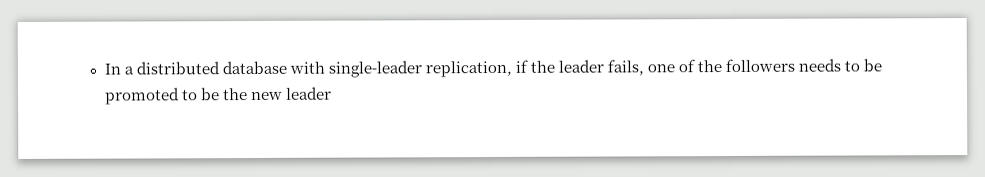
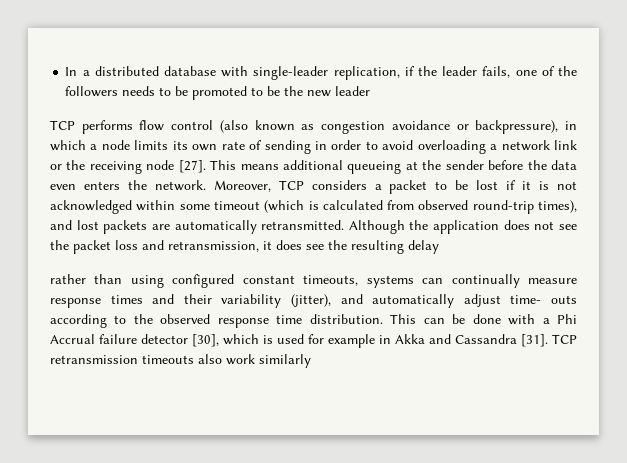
+ TCP performs flow control (also known as congestion avoidance or backpressure), in which a node limits its own rate of sending in order to avoid overloading a network link or the receiving node [27]. This means additional queueing at the sender before the data even enters the network. Moreover, TCP considers a packet to be lost if it is not acknowledged within some timeout (which is calculated from observed round-trip times), and lost packets are automatically retransmitted. Although the application does not see the packet loss and retransmission, it does see the resulting delay
+ rather than using configured constant timeouts, systems can continually measure response times and their variability (jitter), and automatically adjust time‐ outs according to the observed response time distribution. This can be done with a Phi Accrual failure detector [30], which is used for example in Akka and Cassandra [31]. TCP retransmission timeouts also work similarly

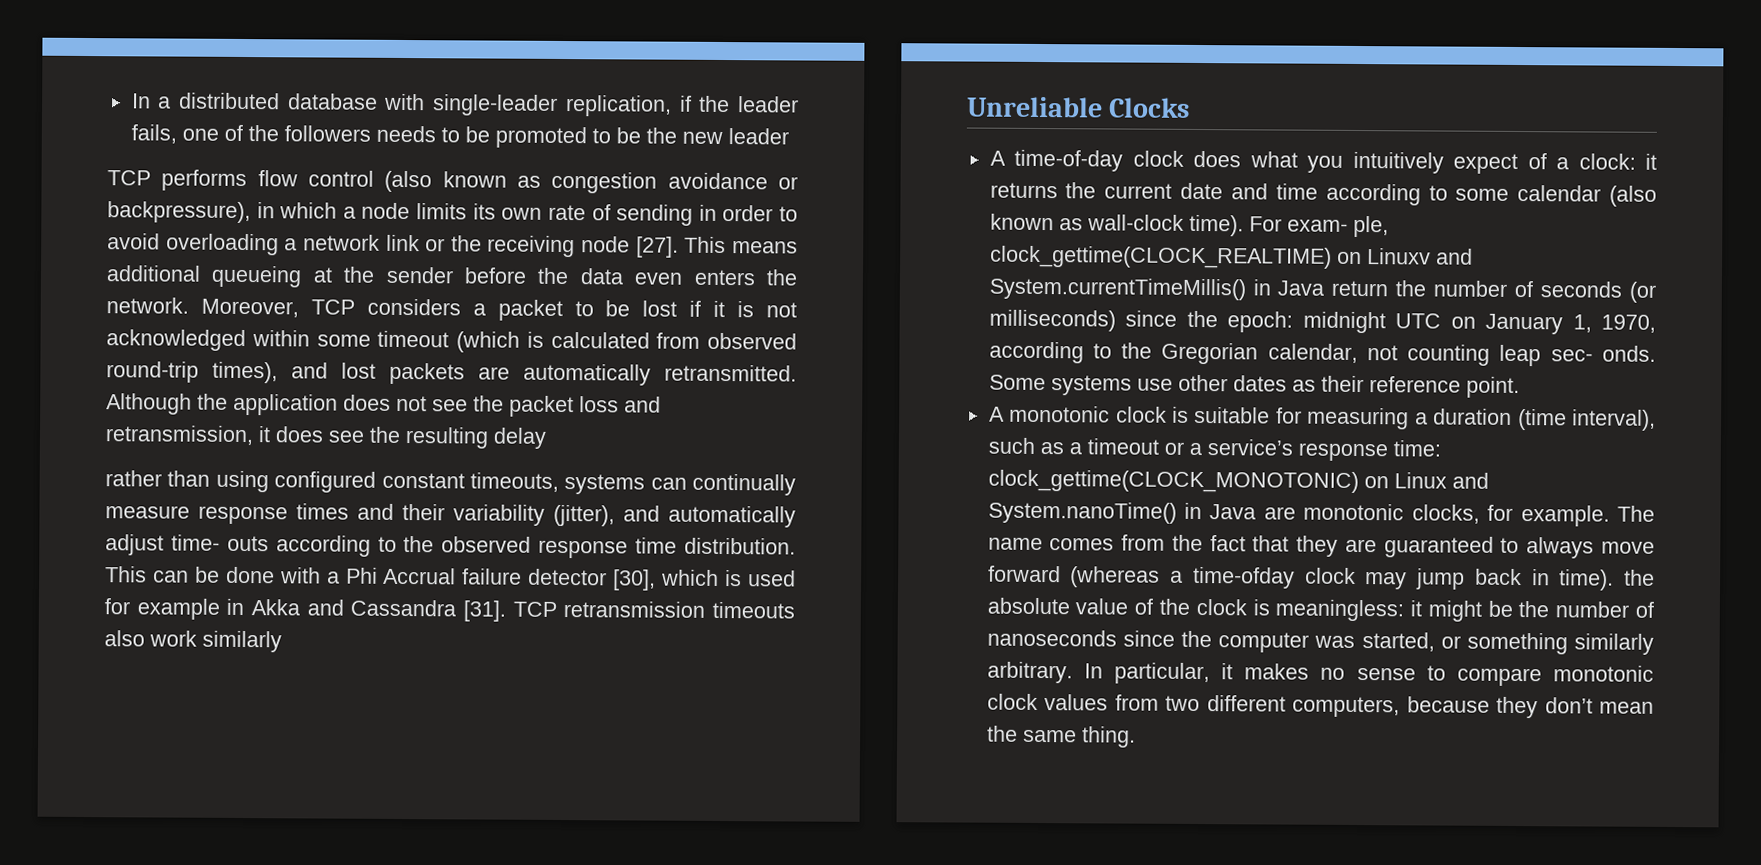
+ Unreliable Clocks
+ A time-of-day clock does what you intuitively expect of a clock: it returns the current date and time according to some calendar (also known as wall-clock time). For exam‐ ple, clock_gettime(CLOCK_REALTIME) on Linuxv and System.currentTimeMillis() in Java return the number of seconds (or milliseconds) since the epoch: midnight UTC on January 1, 1970, according to the Gregorian calendar, not counting leap sec‐ onds. Some systems use other dates as their reference point.
+ A monotonic clock is suitable for measuring a duration (time interval), such as a timeout or a service’s response time: clock_gettime(CLOCK_MONOTONIC) on Linux and System.nanoTime() in Java are monotonic clocks, for example. The name comes from the fact that they are guaranteed to always move forward (whereas a time-ofday clock may jump back in time). the absolute value of the clock is meaningless: it might be the number of nanoseconds since the computer was started, or something similarly arbitrary. In particular, it makes no sense to compare monotonic clock values from two different computers, because they don’t mean the same thing.

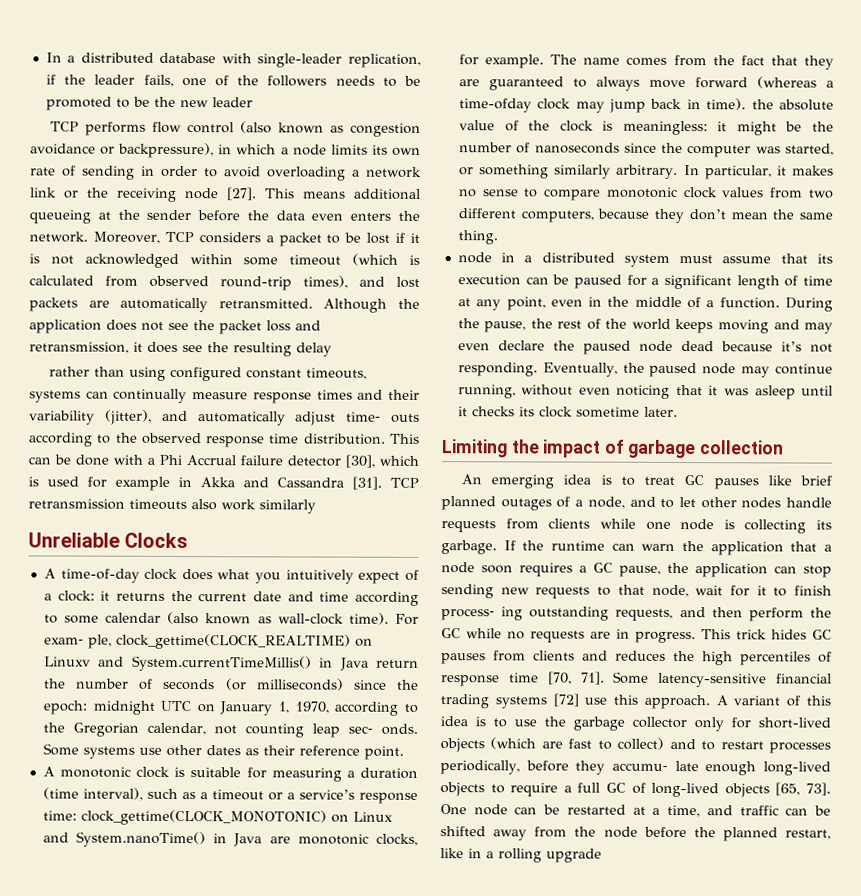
+ node in a distributed system must assume that its execution can be paused for a significant length of time at any point, even in the middle of a function. During the pause, the rest of the world keeps moving and may even declare the paused node dead because it’s not responding. Eventually, the paused node may continue running, without even noticing that it was asleep until it checks its clock sometime later.
+ Limiting the impact of garbage collection
+ An emerging idea is to treat GC pauses like brief planned outages of a node, and to let other nodes handle requests from clients while one node is collecting its garbage. If the runtime can warn the application that a node soon requires a GC pause, the application can stop sending new requests to that node, wait for it to finish process‐ ing outstanding requests, and then perform the GC while no requests are in progress. This trick hides GC pauses from clients and reduces the high percentiles of response time [70, 71]. Some latency-sensitive financial trading systems [72] use this approach. A variant of this idea is to use the garbage collector only for short-lived objects (which are fast to collect) and to restart processes periodically, before they accumu‐ late enough long-lived objects to require a full GC of long-lived objects [65, 73]. One node can be restarted at a time, and traffic can be shifted away from the node before the planned restart, like in a rolling upgrade

